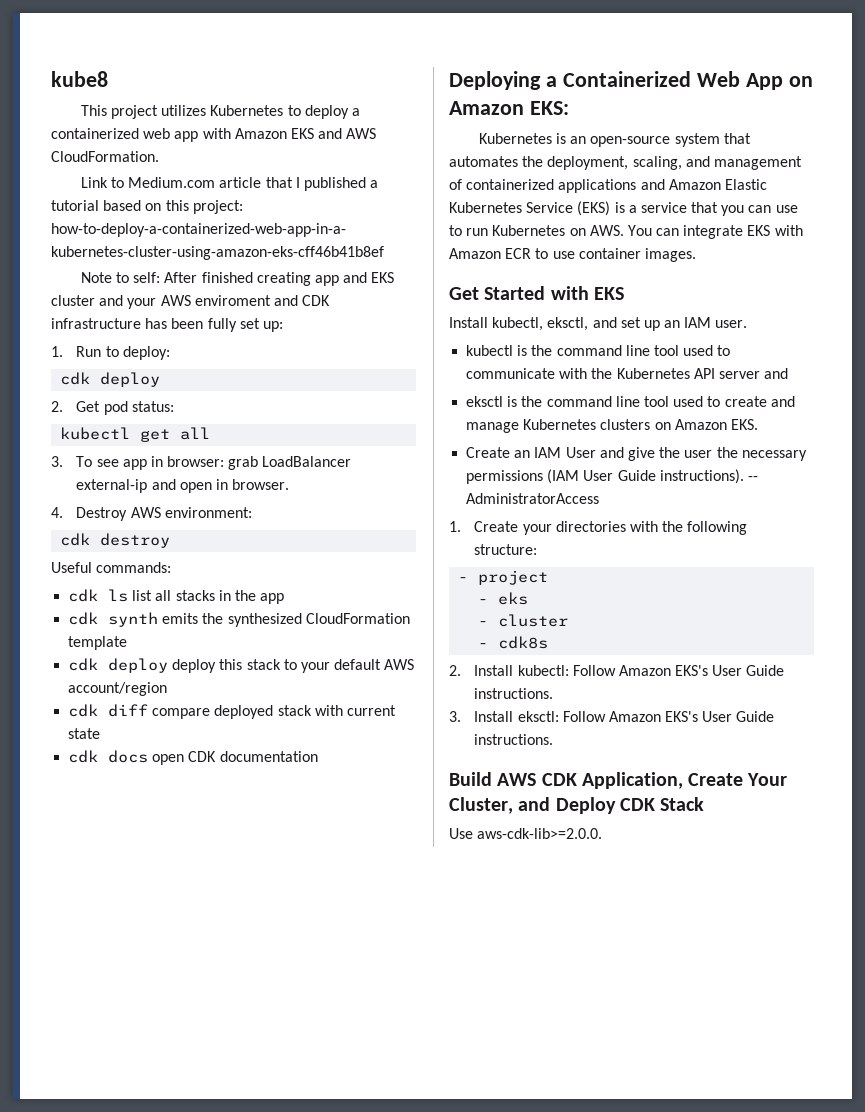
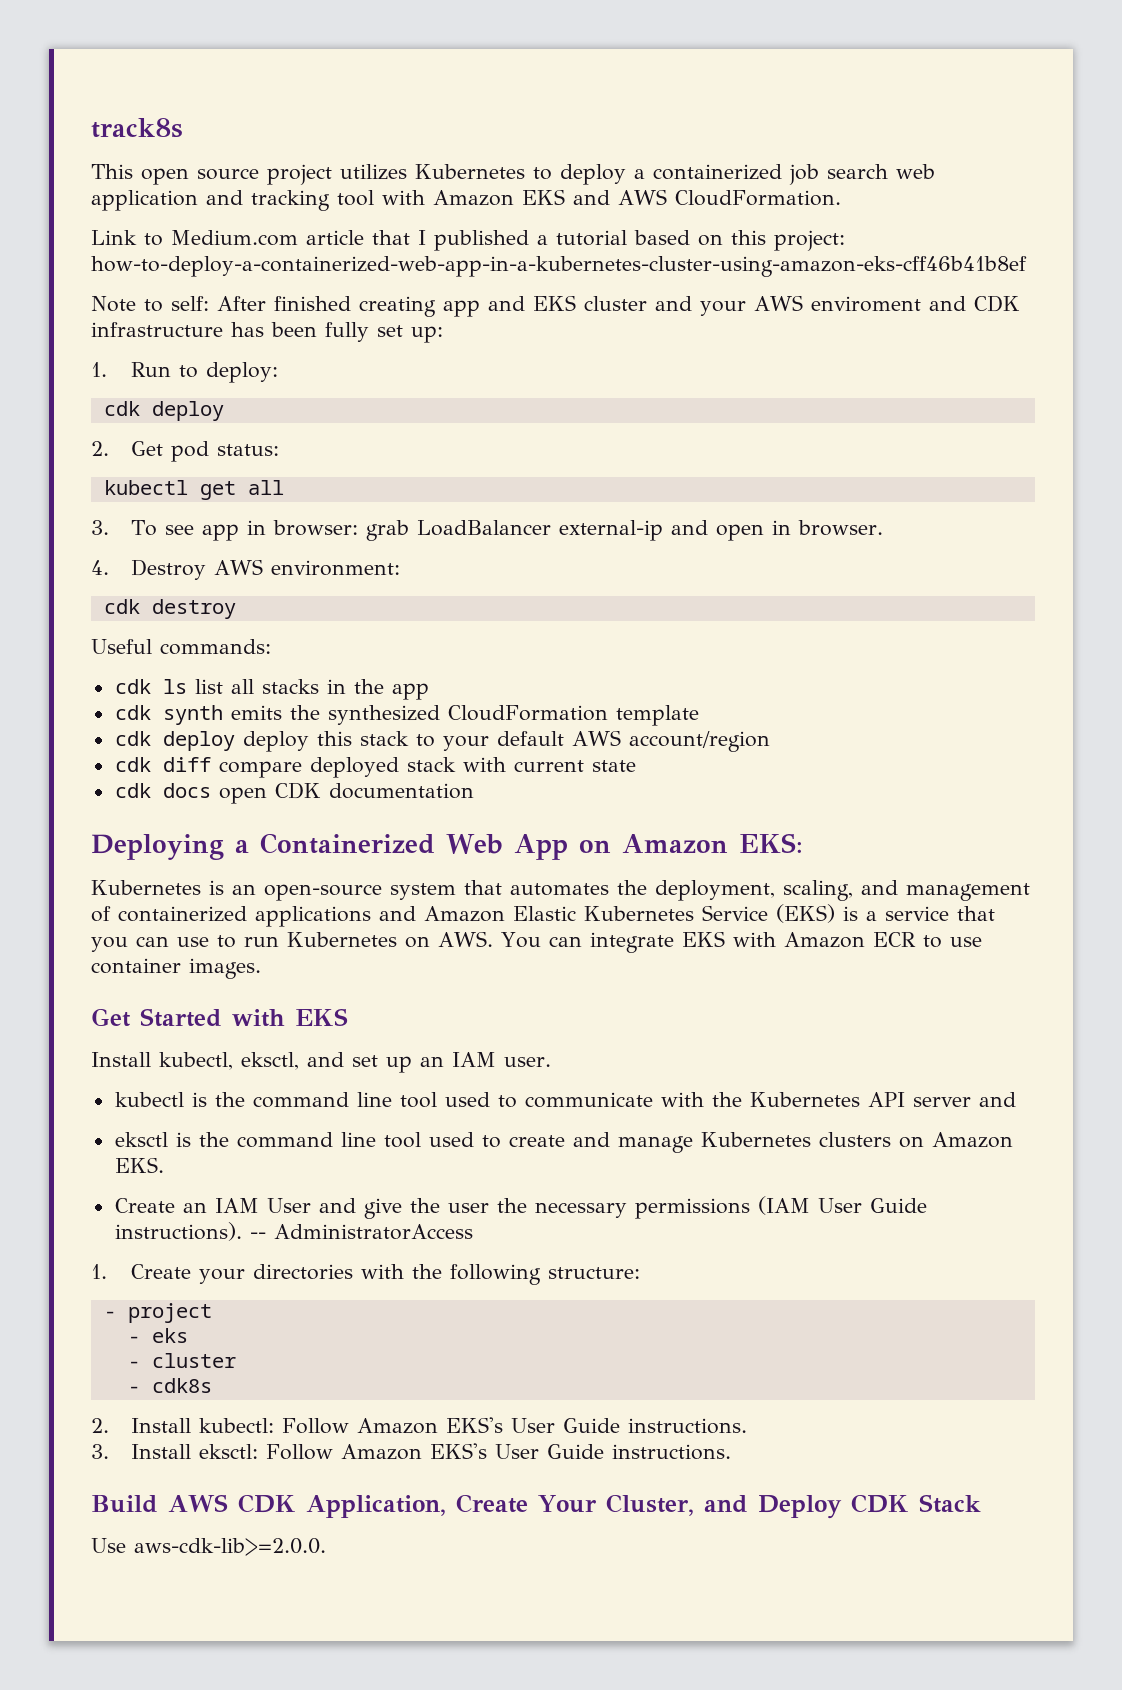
- kube8
+ track8s
- This project utilizes Kubernetes to deploy a containerized web app with Amazon EKS and AWS CloudFormation.
+ This open source project utilizes Kubernetes to deploy a containerized job search web application and tracking tool with Amazon EKS and AWS CloudFormation.

